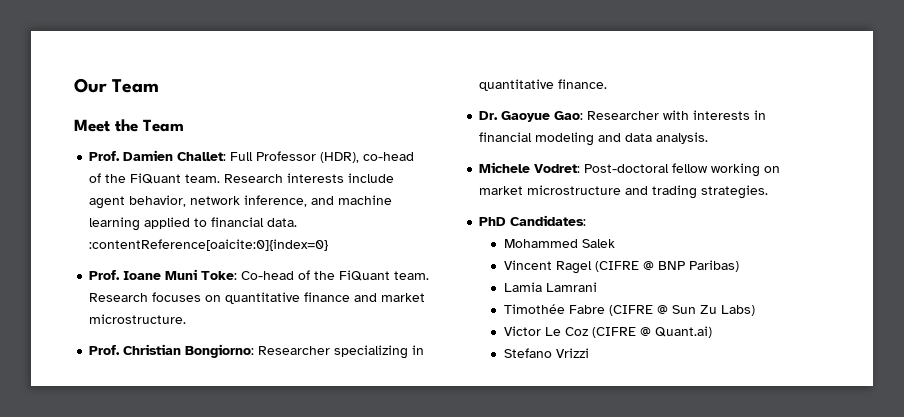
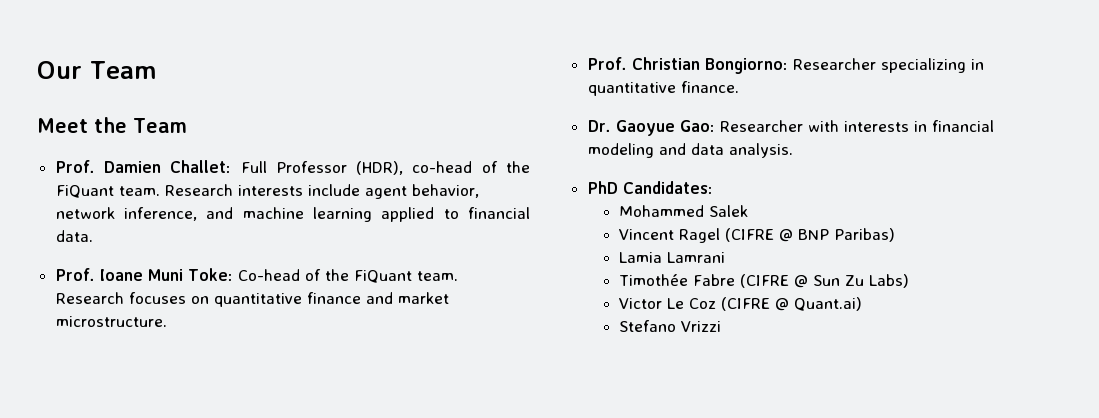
- Research interests include agent behavior, network inference, and machine learning applied to financial data. :contentReference[oaicite:0]{index=0}
+ Research interests include agent behavior, network inference, and machine learning applied to financial data.
- Michele Vodret: Post-doctoral fellow working on market microstructure and trading strategies.

